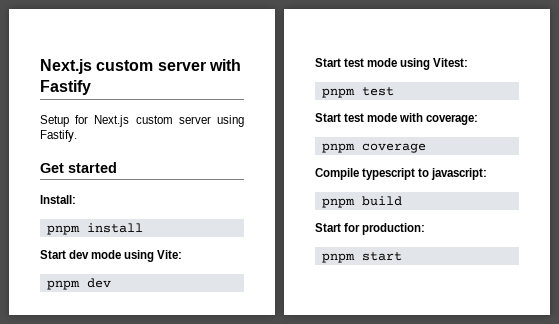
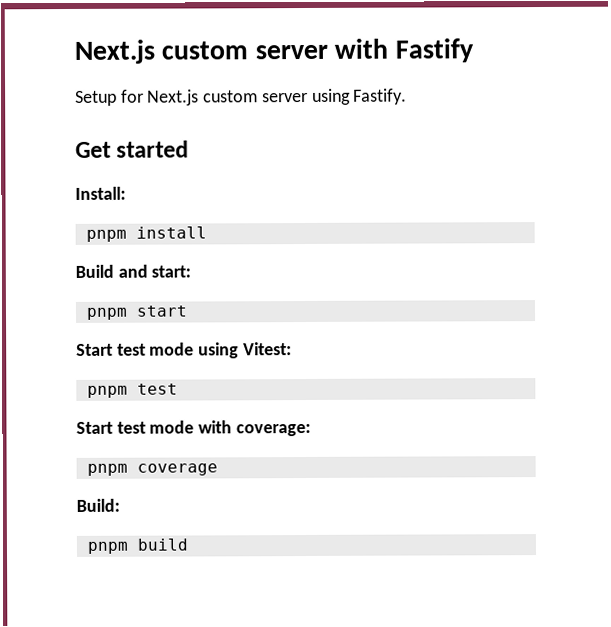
- Start dev mode using Vite:
- pnpm dev
+ Build and start:
+ pnpm start
- Compile typescript to javascript:
+ Build:
  pnpm build
- Start for production:
- pnpm start

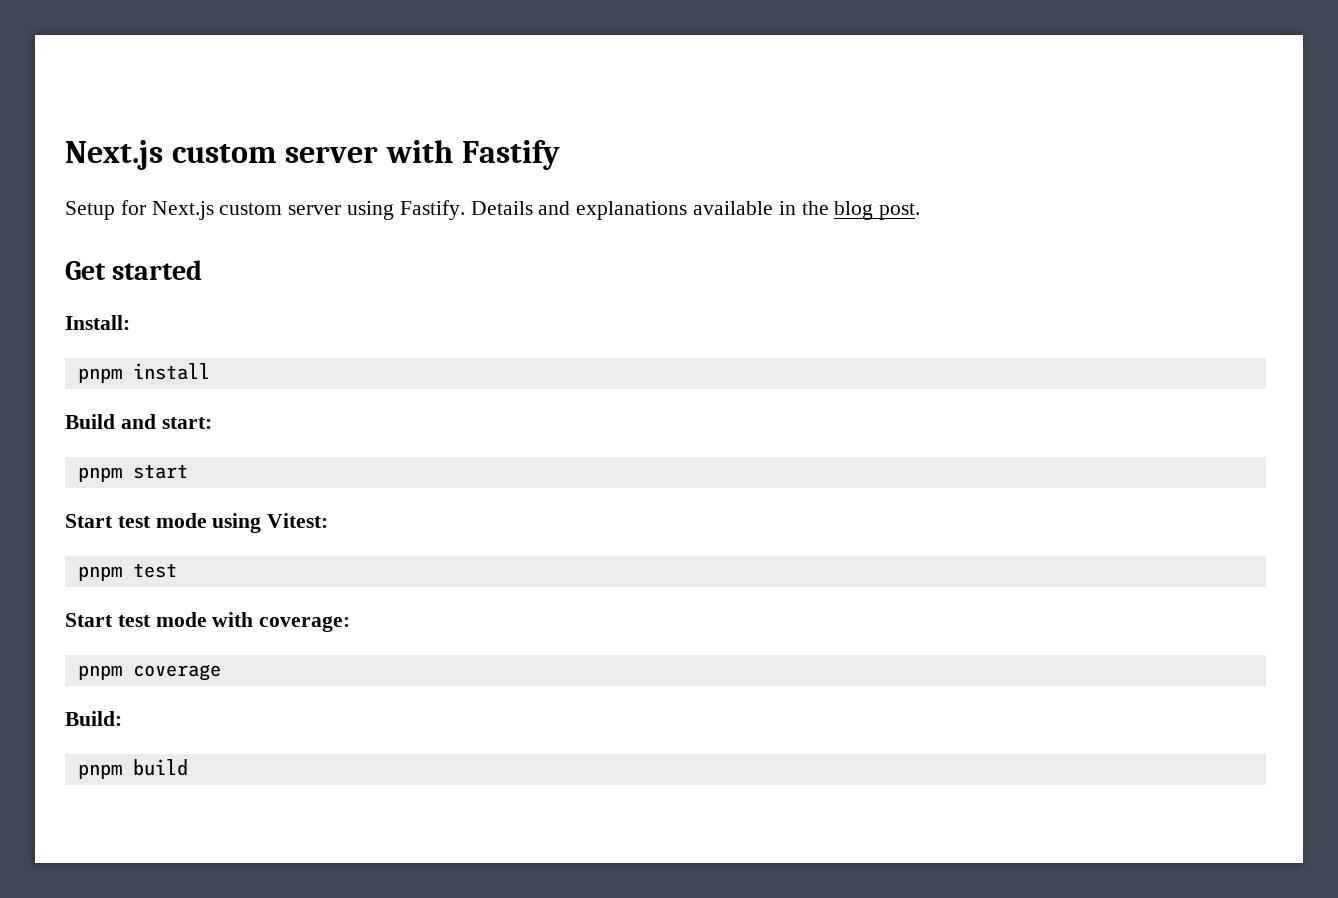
+ Details and explanations available in the blog post.

